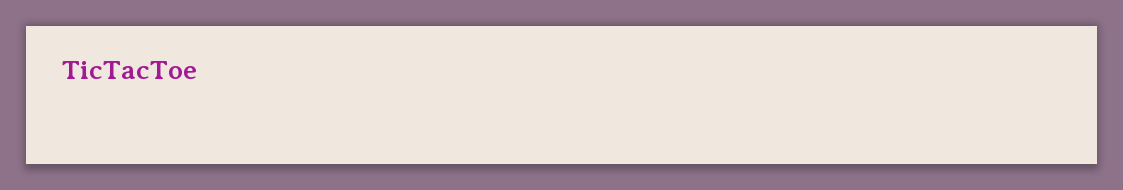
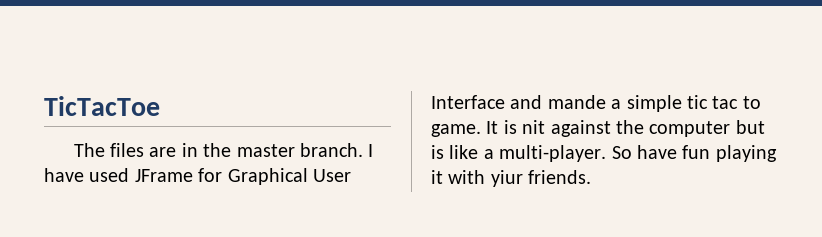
+ The files are in the master branch. I have used JFrame for Graphical User Interface and mande a simple tic tac to game. It is nit against the computer but is like a multi-player. So have fun playing it with yiur friends.

